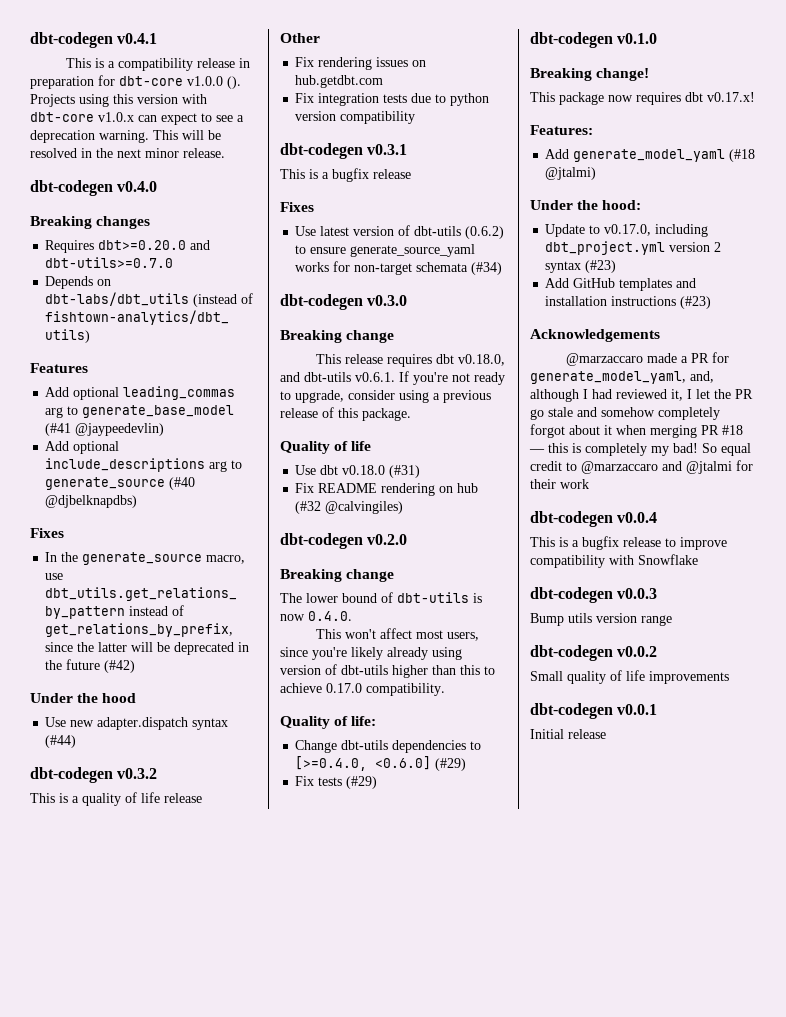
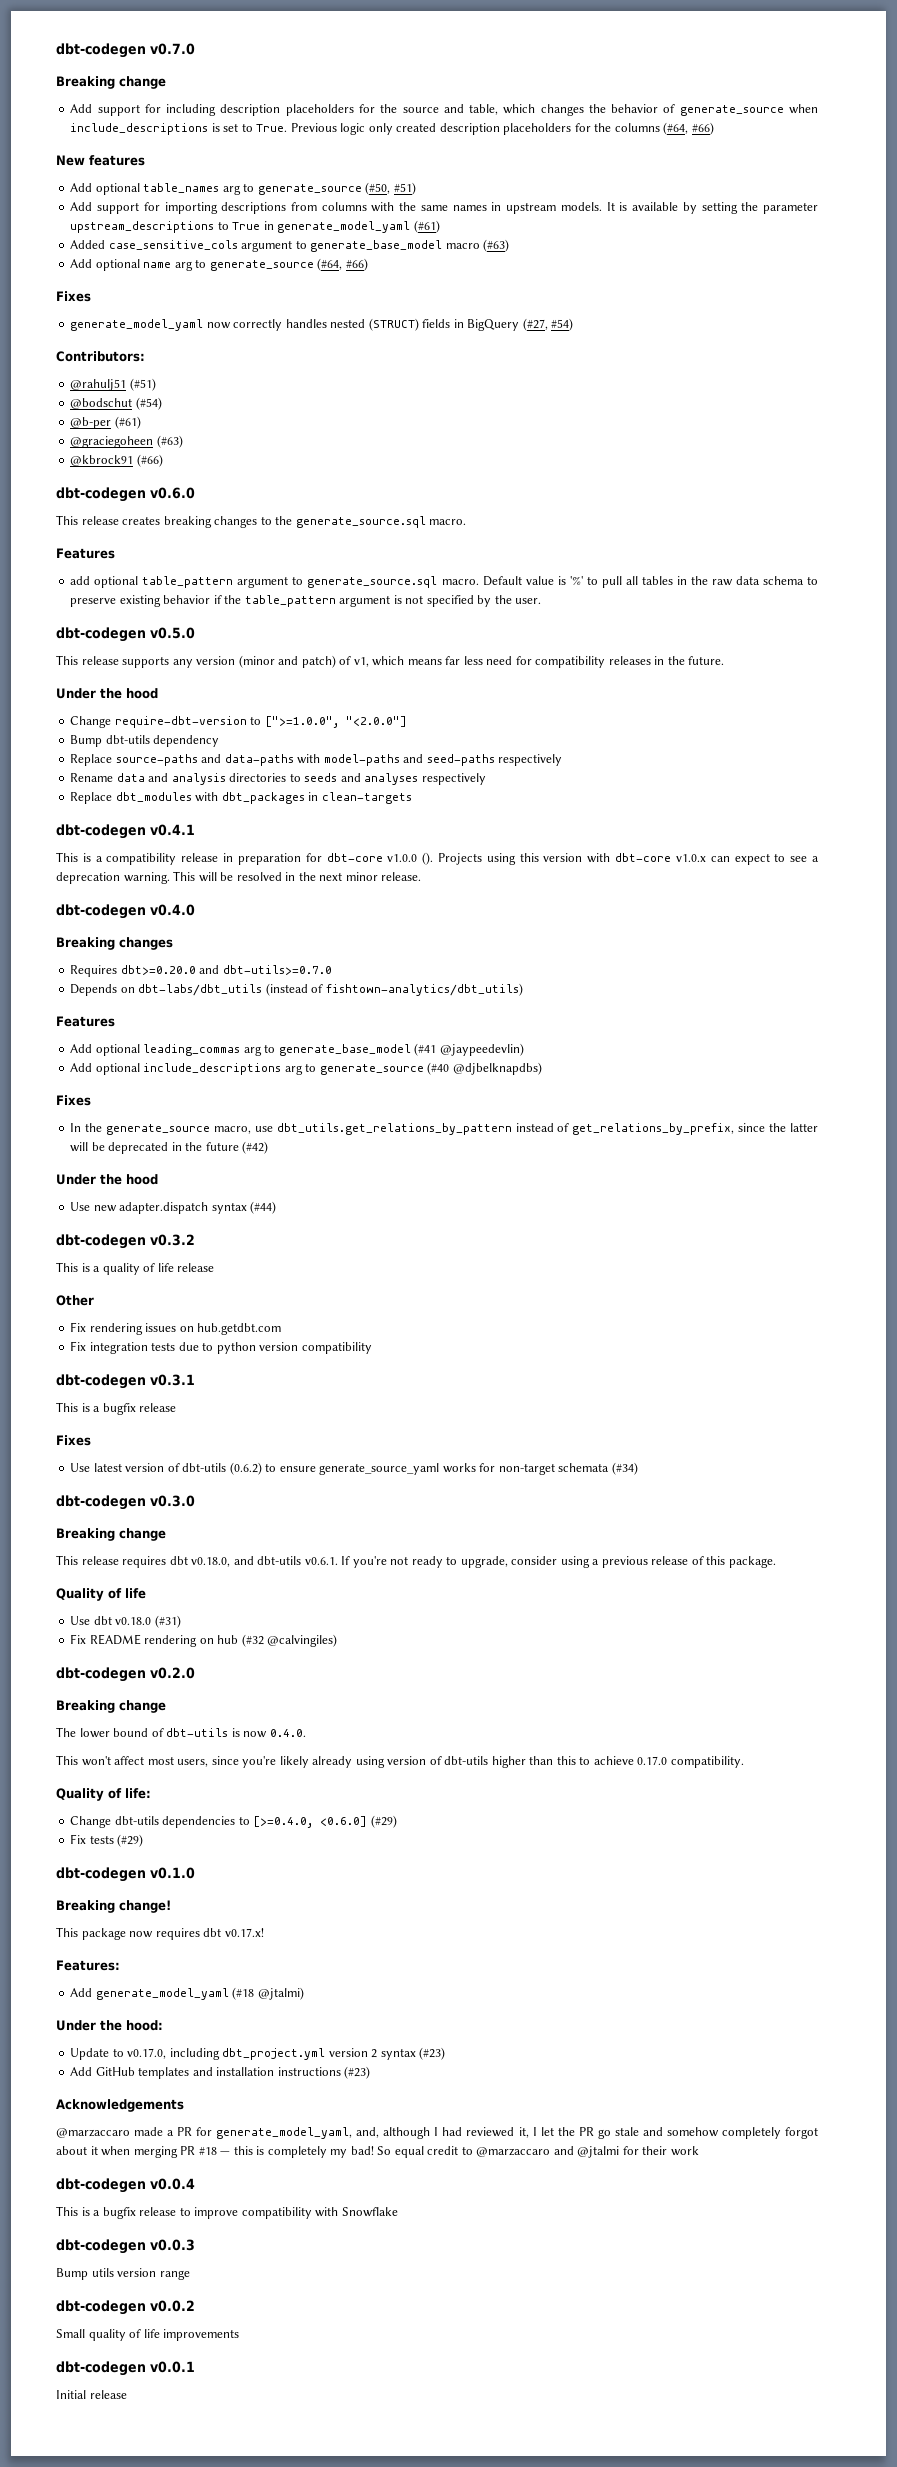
+ dbt-codegen v0.7.0
+ Breaking change
+ Add support for including description placeholders for the source and table, which changes the behavior of generate_source when include_descriptions is set to True. Previous logic only created description placeholders for the columns (#64, #66)
+ New features
+ Add optional table_names arg to generate_source (#50, #51)
+ Add support for importing descriptions from columns with the same names in upstream models. It is available by setting the parameter upstream_descriptions to True in generate_model_yaml (#61)
+ Added case_sensitive_cols argument to generate_base_model macro (#63)
+ Add optional name arg to generate_source (#64, #66)
+ Fixes
+ generate_model_yaml now correctly handles nested (STRUCT) fields in BigQuery (#27, #54)
+ Contributors:
+ @rahulj51 (#51)
+ @bodschut (#54)
+ @b-per (#61)
+ @graciegoheen (#63)
+ @kbrock91 (#66)
+ dbt-codegen v0.6.0
+ This release creates breaking changes to the generate_source.sql macro.
+ Features
+ add optional table_pattern argument to generate_source.sql macro. Default value is '%' to pull all tables in the raw data schema to preserve existing behavior if the table_pattern argument is not specified by the user.
+ dbt-codegen v0.5.0
+ This release supports any version (minor and patch) of v1, which means far less need for compatibility releases in the future.
+ Under the hood
+ Change require-dbt-version to [">=1.0.0", "<2.0.0"]
+ Bump dbt-utils dependency
+ Replace source-paths and data-paths with model-paths and seed-paths respectively
+ Rename data and analysis directories to seeds and analyses respectively
+ Replace dbt_modules with dbt_packages in clean-targets

